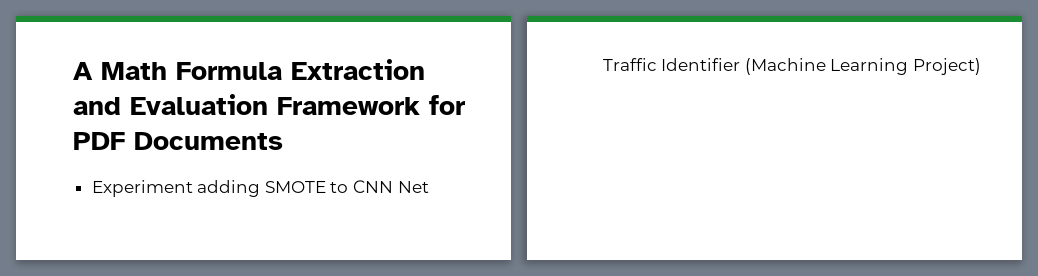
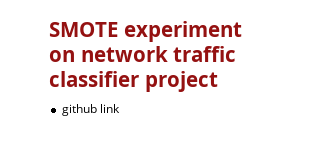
- A Math Formula Extraction and Evaluation Framework for PDF Documents
- Experiment adding SMOTE to CNN Net Traffic Identifier (Machine Learning Project)
+ SMOTE experiment on network traffic classifier project
+ github link

